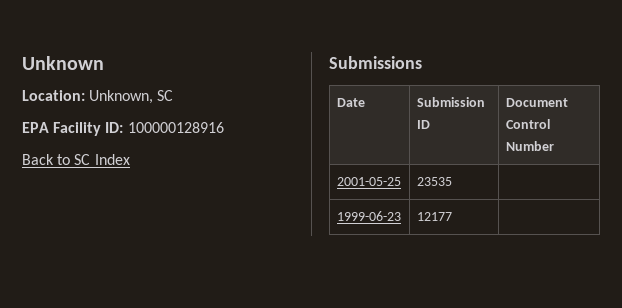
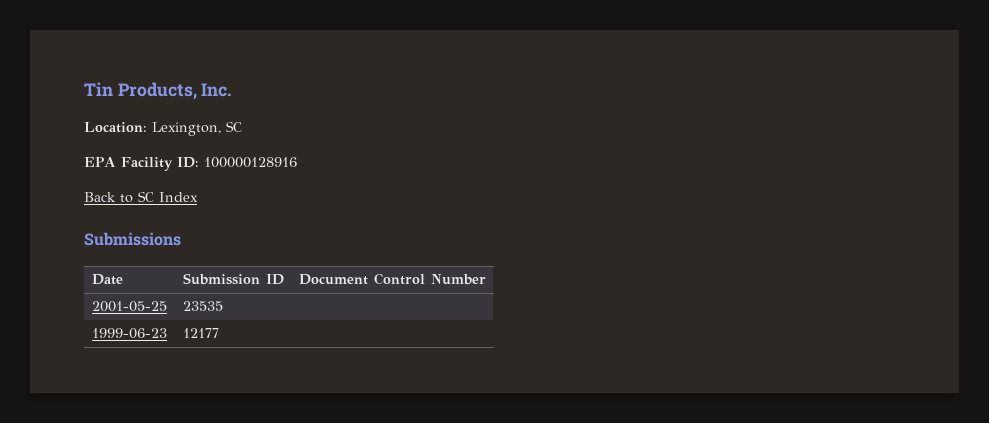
- Unknown
+ Tin Products, Inc.
- Location: Unknown, SC
+ Location: Lexington, SC

